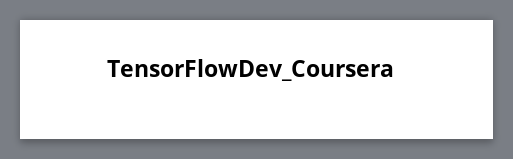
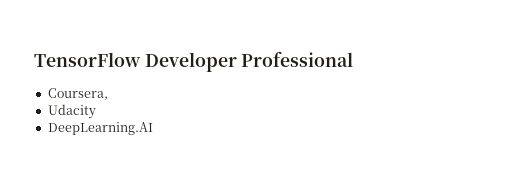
- TensorFlowDev_Coursera
+ TensorFlow Developer Professional
+ Coursera,
+ Udacity
+ DeepLearning.AI

